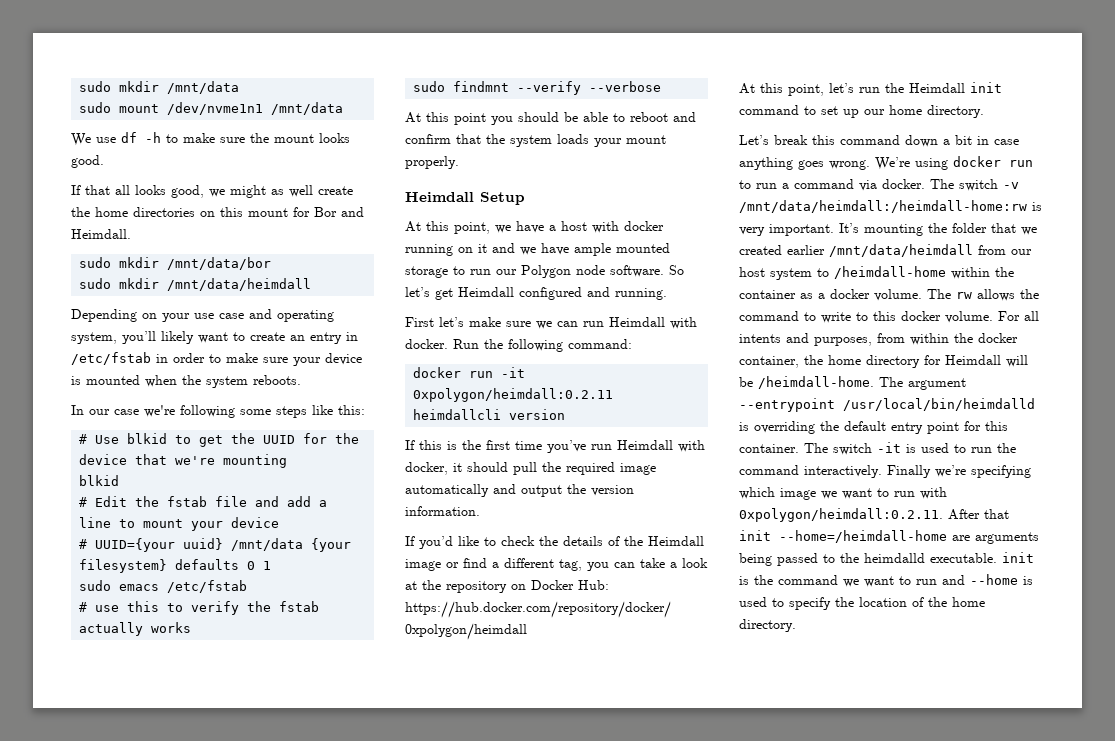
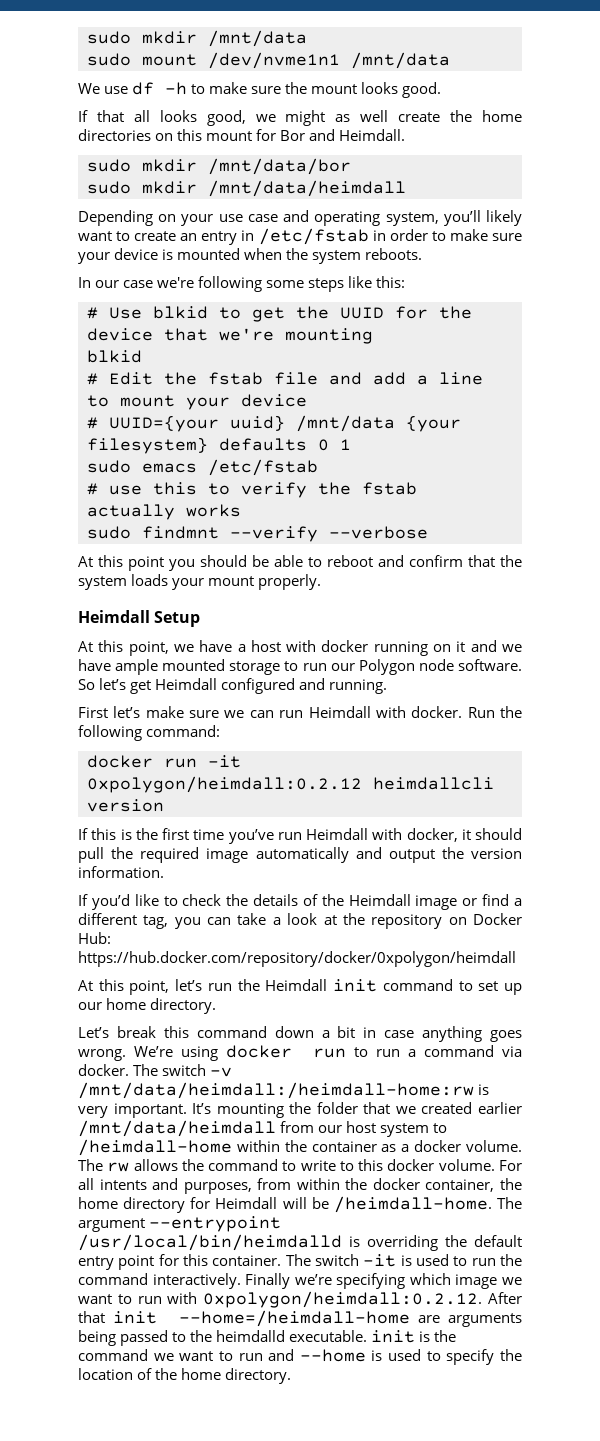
- docker run -it 0xpolygon/heimdall:0.2.11 heimdallcli version
+ docker run -it 0xpolygon/heimdall:0.2.12 heimdallcli version
- Finally we’re specifying which image we want to run with 0xpolygon/heimdall:0.2.11. After that init --home=/heimdall-home are arguments being passed to the heimdalld executable. init is the command we want to run and --home is used to specify the location of the home directory.
+ Finally we’re specifying which image we want to run with 0xpolygon/heimdall:0.2.12. After that init --home=/heimdall-home are arguments being passed to the heimdalld executable. init is the command we want to run and --home is used to specify the location of the home directory.

